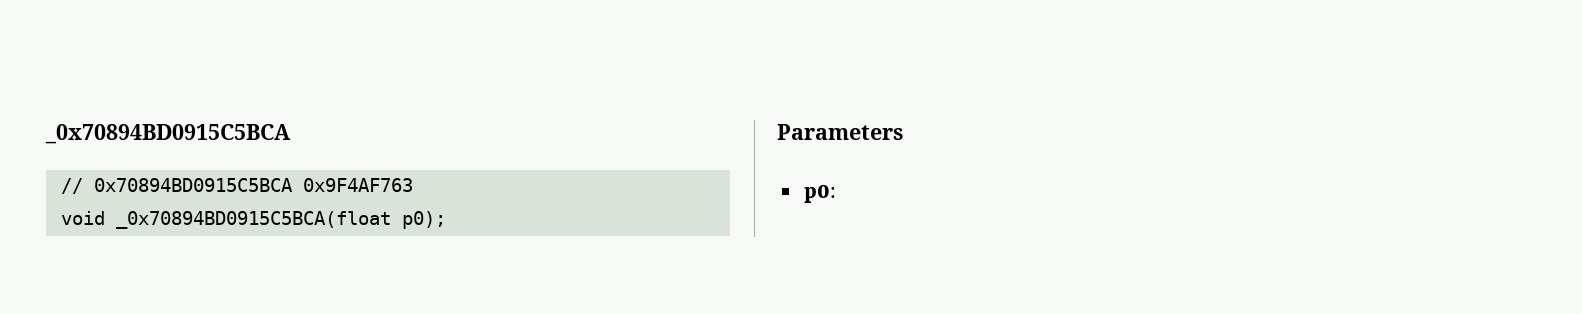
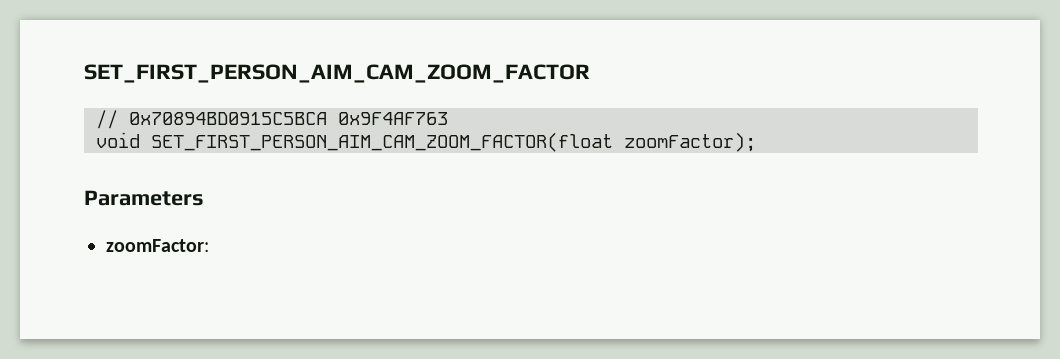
- _0x70894BD0915C5BCA
+ SET_FIRST_PERSON_AIM_CAM_ZOOM_FACTOR
- void _0x70894BD0915C5BCA(float p0);
+ void SET_FIRST_PERSON_AIM_CAM_ZOOM_FACTOR(float zoomFactor);
- p0:
+ zoomFactor:

